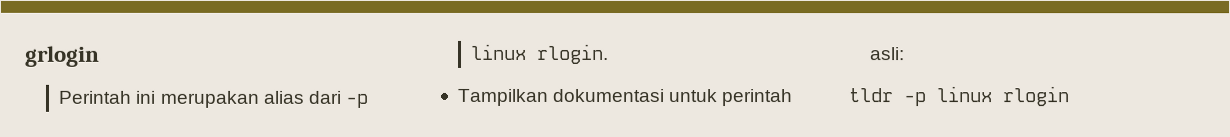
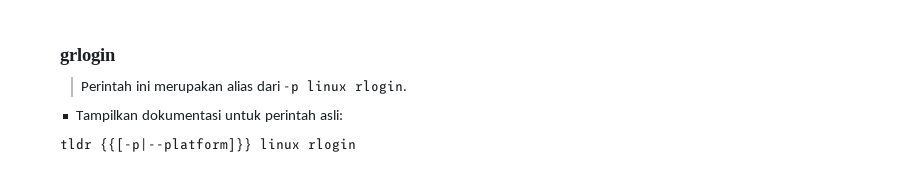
- tldr -p linux rlogin
+ tldr {{[-p|--platform]}} linux rlogin

